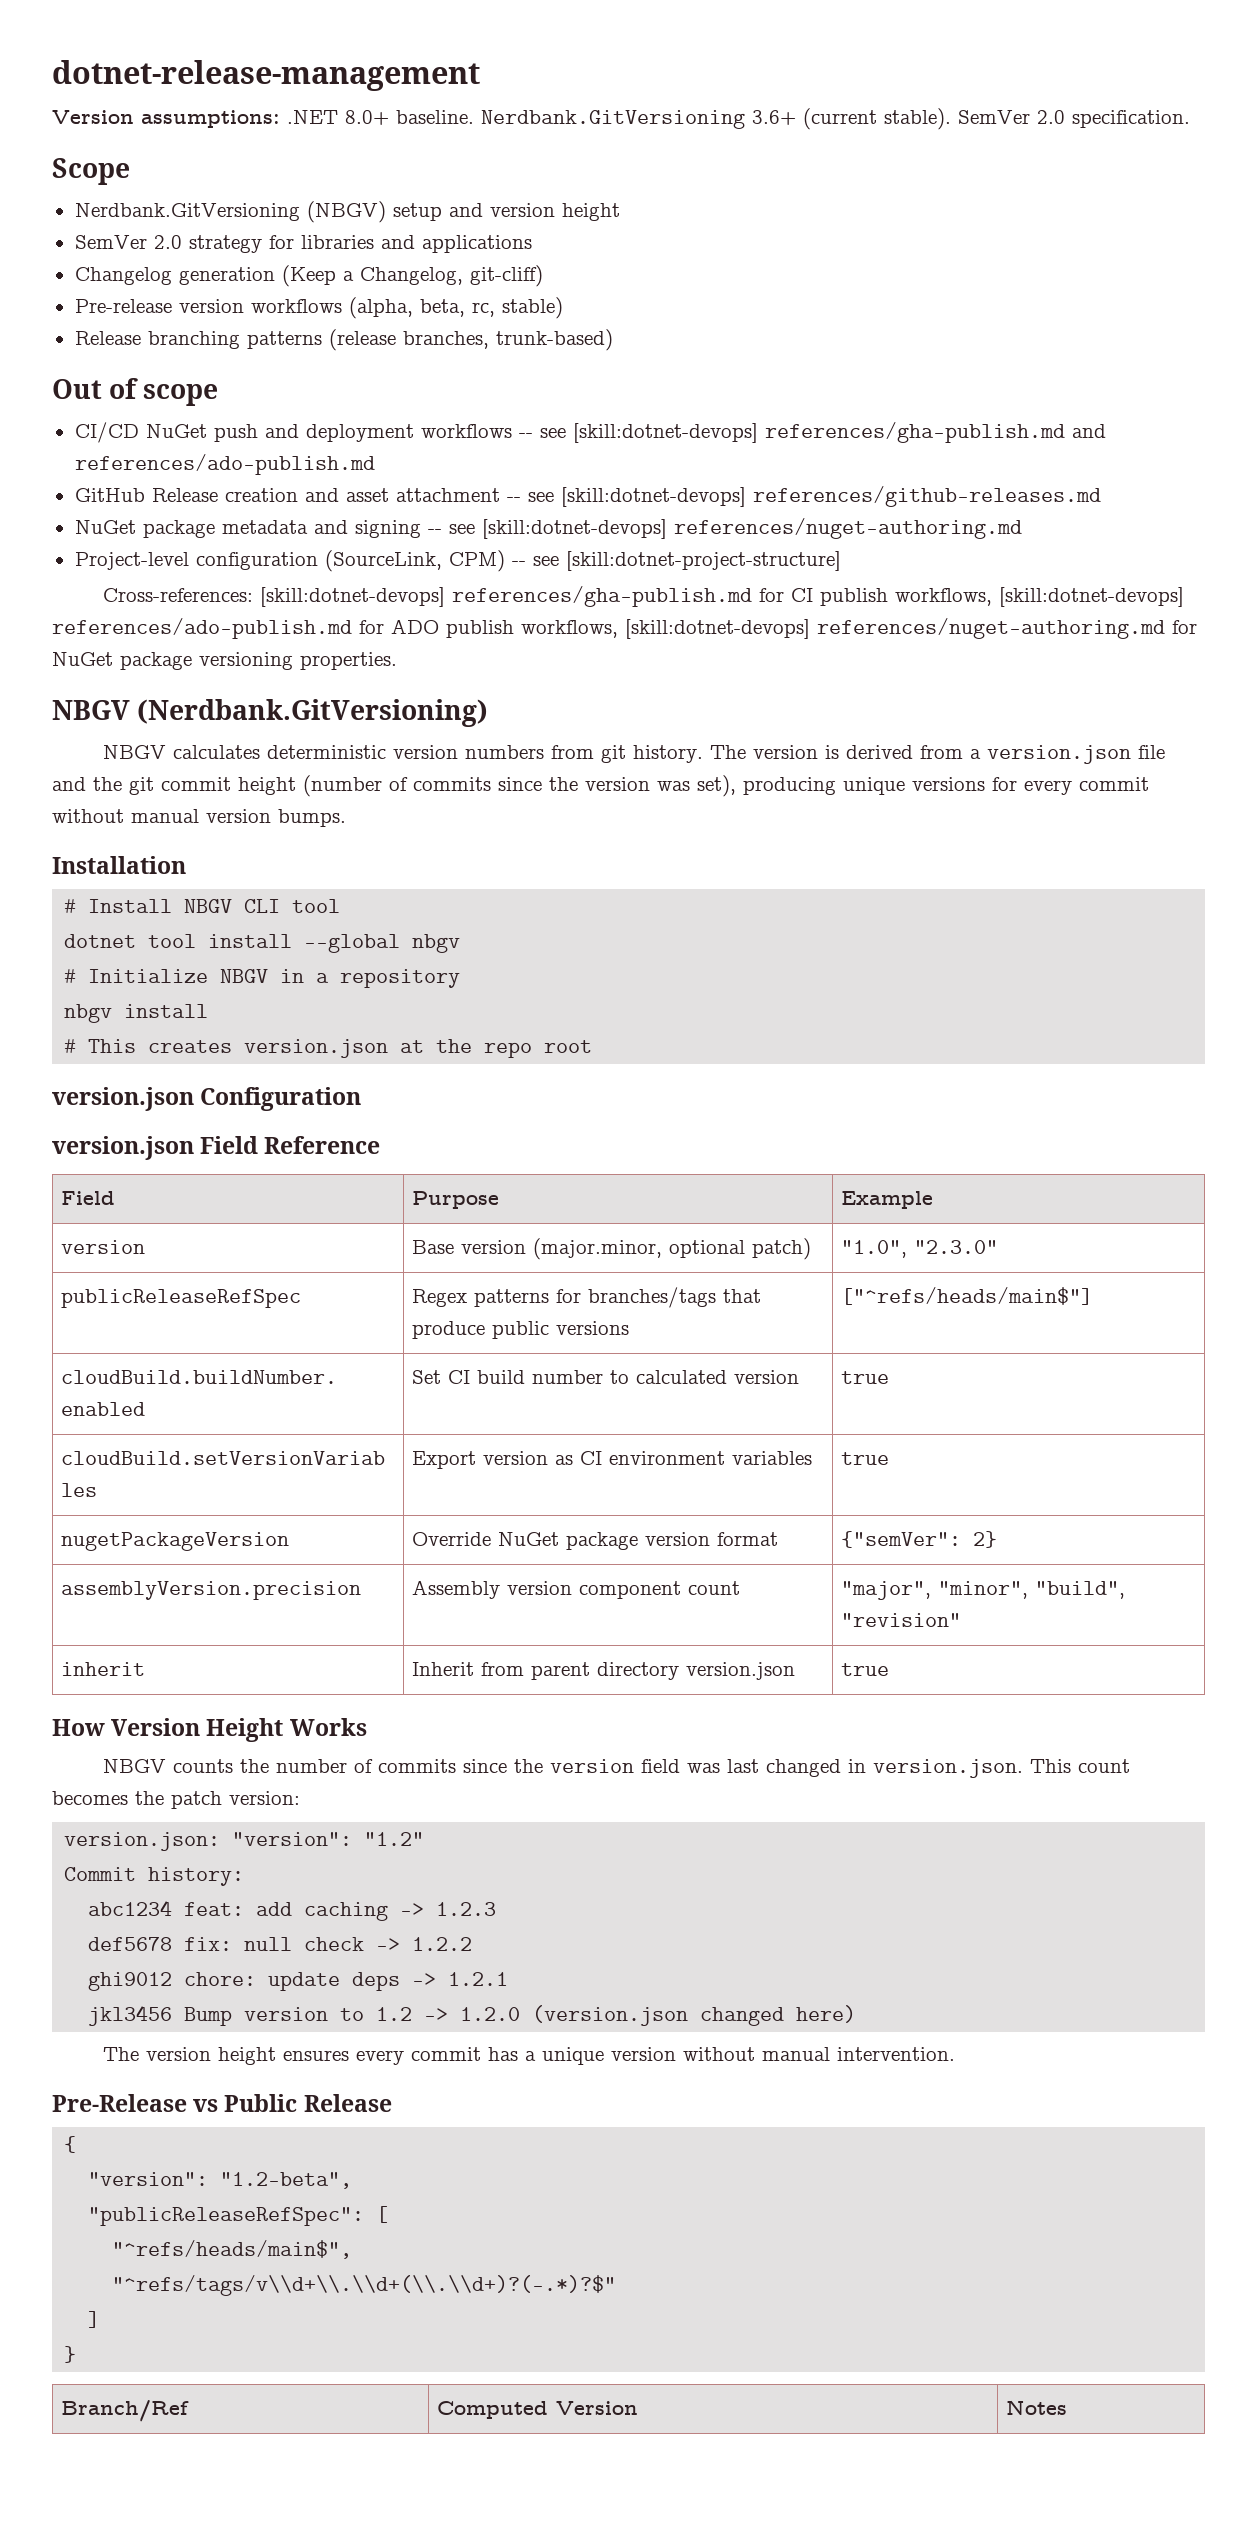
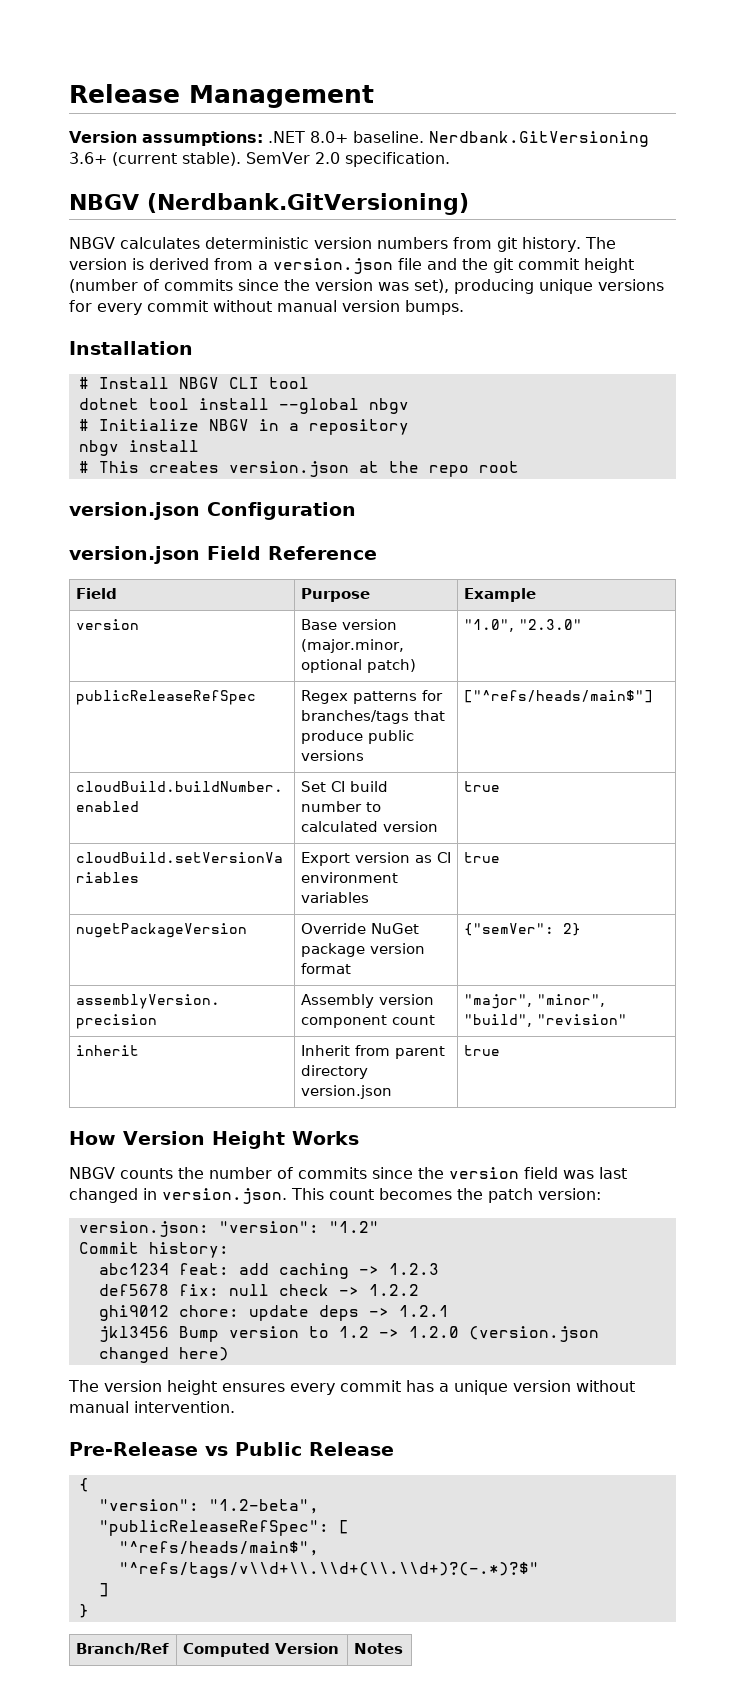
- dotnet-release-management
+ Release Management
- Scope
- Nerdbank.GitVersioning (NBGV) setup and version height
- SemVer 2.0 strategy for libraries and applications
- Changelog generation (Keep a Changelog, git-cliff)
- Pre-release version workflows (alpha, beta, rc, stable)
- Release branching patterns (release branches, trunk-based)
- Out of scope
- CI/CD NuGet push and deployment workflows -- see [skill:dotnet-devops] references/gha-publish.md and references/ado-publish.md
- GitHub Release creation and asset attachment -- see [skill:dotnet-devops] references/github-releases.md
- NuGet package metadata and signing -- see [skill:dotnet-devops] references/nuget-authoring.md
- Project-level configuration (SourceLink, CPM) -- see [skill:dotnet-project-structure]
- Cross-references: [skill:dotnet-devops] references/gha-publish.md for CI publish workflows, [skill:dotnet-devops] references/ado-publish.md for ADO publish workflows, [skill:dotnet-devops] references/nuget-authoring.md for NuGet package versioning properties.

